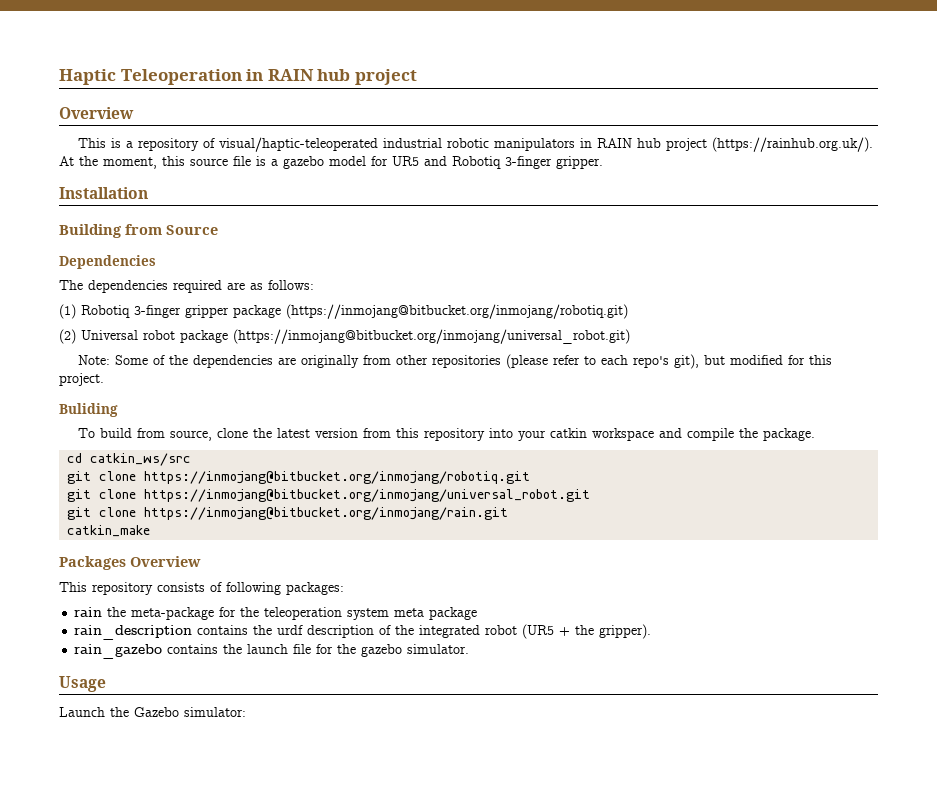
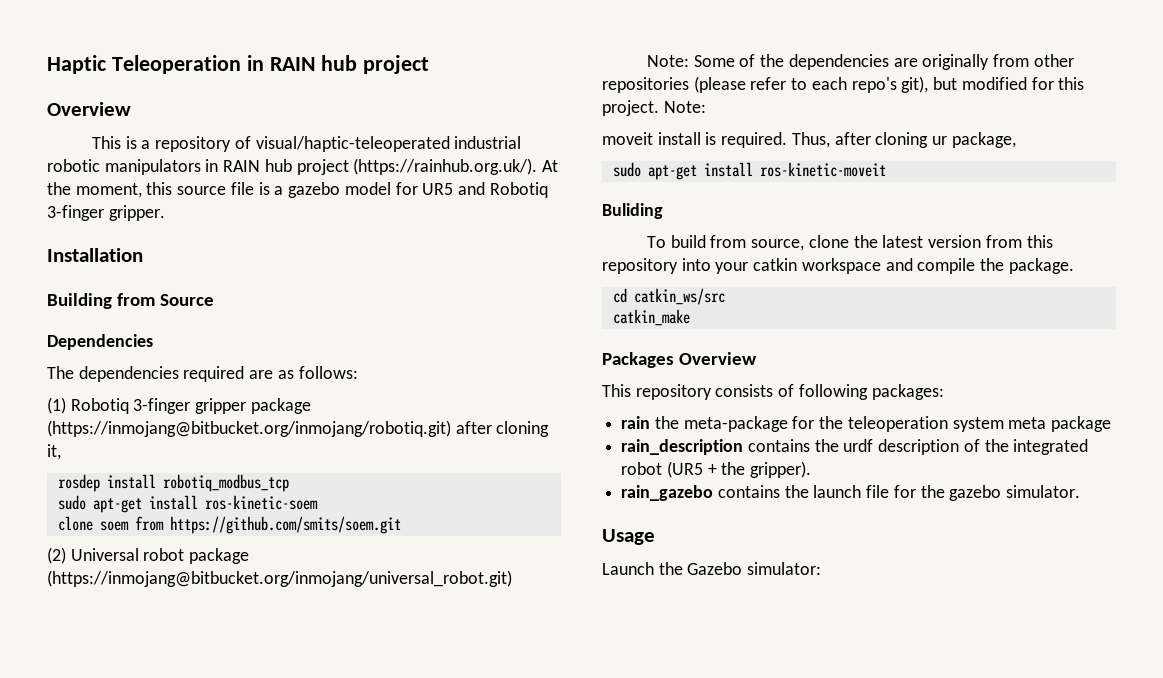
- (1) Robotiq 3-finger gripper package (https://inmojang@bitbucket.org/inmojang/robotiq.git)
+ (1) Robotiq 3-finger gripper package (https://inmojang@bitbucket.org/inmojang/robotiq.git) after cloning it,
+ rosdep install robotiq_modbus_tcp
+ sudo apt-get install ros-kinetic-soem
+ clone soem from https://github.com/smits/soem.git
- Note: Some of the dependencies are originally from other repositories (please refer to each repo's git), but modified for this project.
+ Note: Some of the dependencies are originally from other repositories (please refer to each repo's git), but modified for this project. Note:
+ moveit install is required. Thus, after cloning ur package,
+ sudo apt-get install ros-kinetic-moveit
- git clone https://inmojang@bitbucket.org/inmojang/robotiq.git
- git clone https://inmojang@bitbucket.org/inmojang/universal_robot.git
- git clone https://inmojang@bitbucket.org/inmojang/rain.git

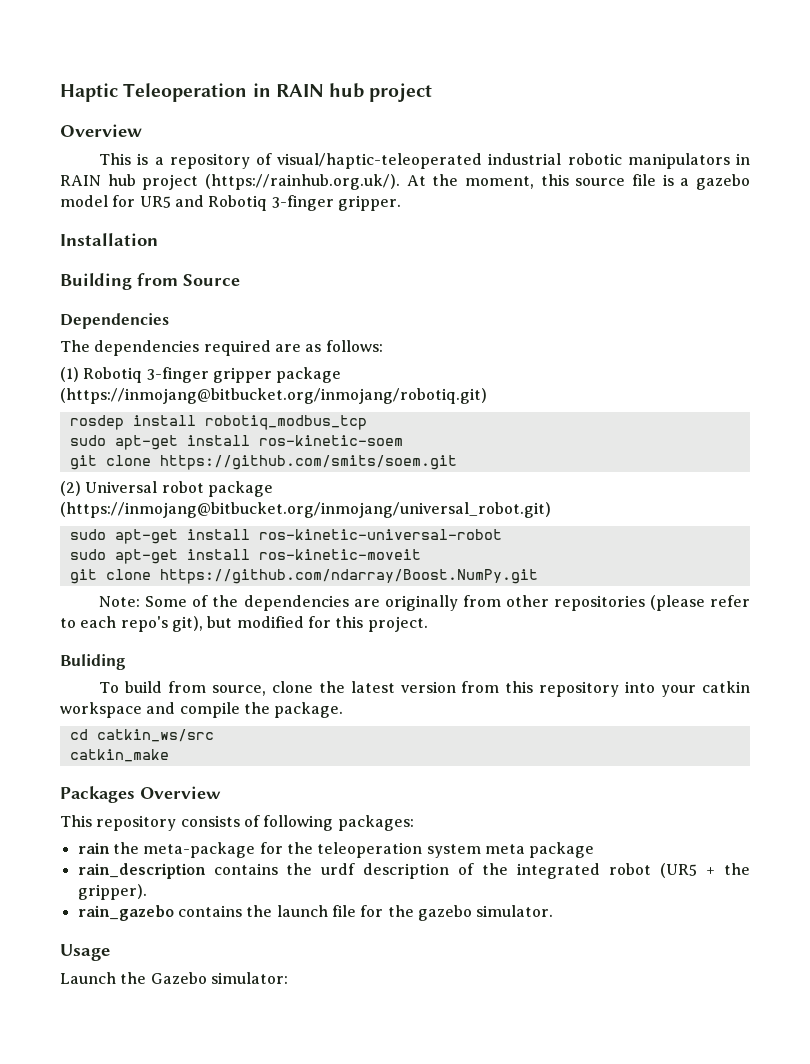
- (1) Robotiq 3-finger gripper package (https://inmojang@bitbucket.org/inmojang/robotiq.git) after cloning it,
+ (1) Robotiq 3-finger gripper package (https://inmojang@bitbucket.org/inmojang/robotiq.git)
- clone soem from https://github.com/smits/soem.git
+ git clone https://github.com/smits/soem.git
+ sudo apt-get install ros-kinetic-universal-robot
+ sudo apt-get install ros-kinetic-moveit
+ git clone https://github.com/ndarray/Boost.NumPy.git
- Note: Some of the dependencies are originally from other repositories (please refer to each repo's git), but modified for this project. Note:
- moveit install is required. Thus, after cloning ur package,
- sudo apt-get install ros-kinetic-moveit
+ Note: Some of the dependencies are originally from other repositories (please refer to each repo's git), but modified for this project.

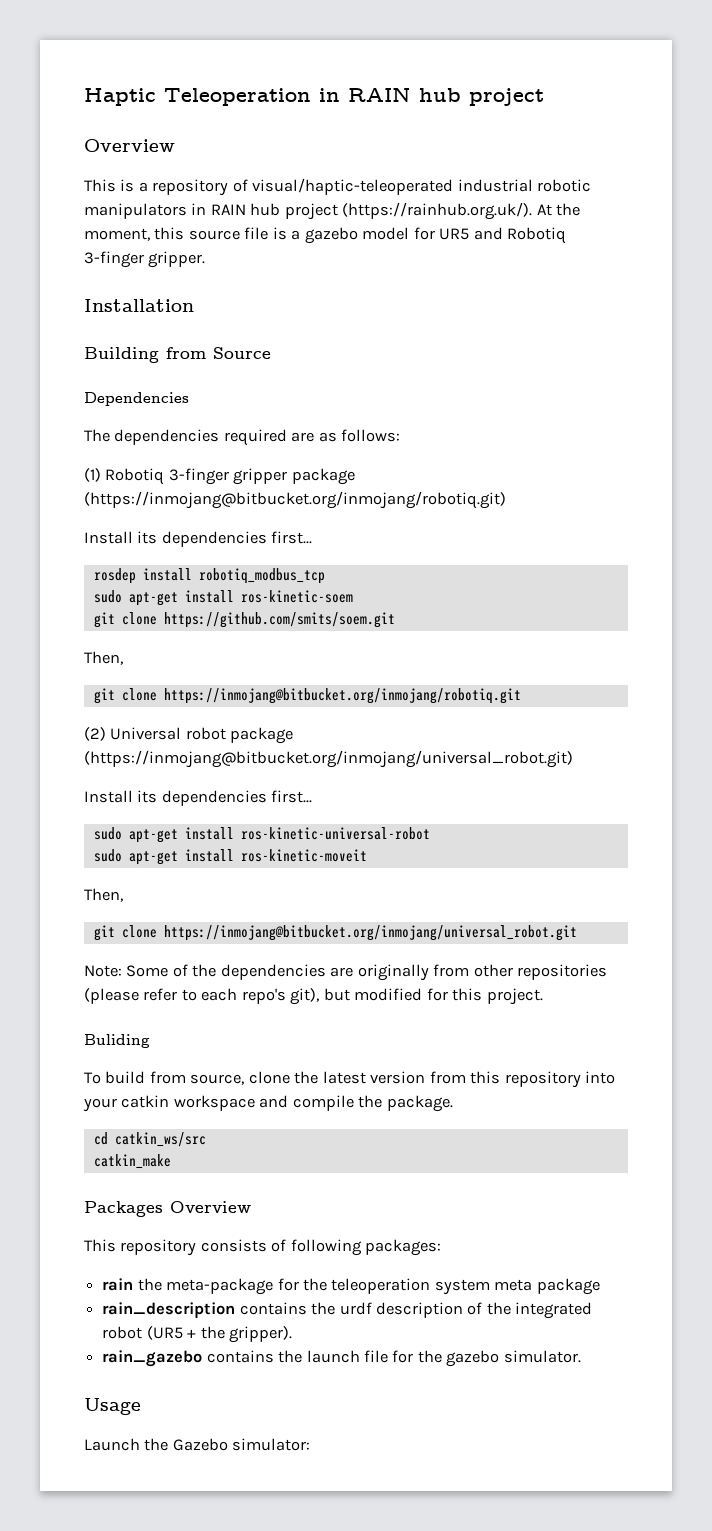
  (1) Robotiq 3-finger gripper package (https://inmojang@bitbucket.org/inmojang/robotiq.git)
+ Install its dependencies first...
  git clone https://github.com/smits/soem.git
+ Then,
+ git clone https://inmojang@bitbucket.org/inmojang/robotiq.git
  (2) Universal robot package (https://inmojang@bitbucket.org/inmojang/universal_robot.git)
+ Install its dependencies first...
  sudo apt-get install ros-kinetic-moveit
- git clone https://github.com/ndarray/Boost.NumPy.git
+ Then,
+ git clone https://inmojang@bitbucket.org/inmojang/universal_robot.git

